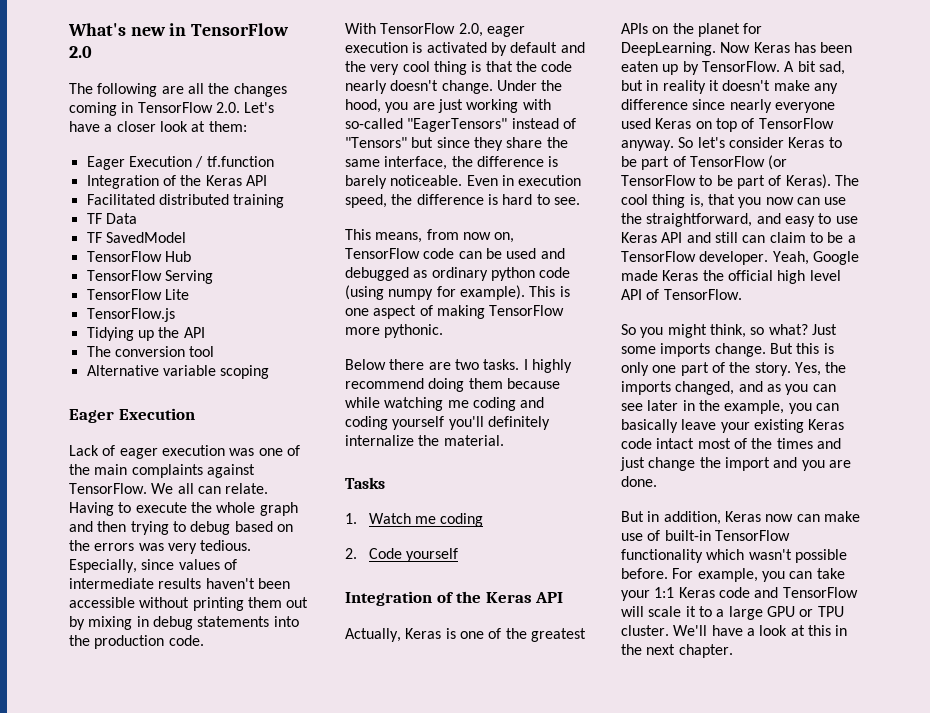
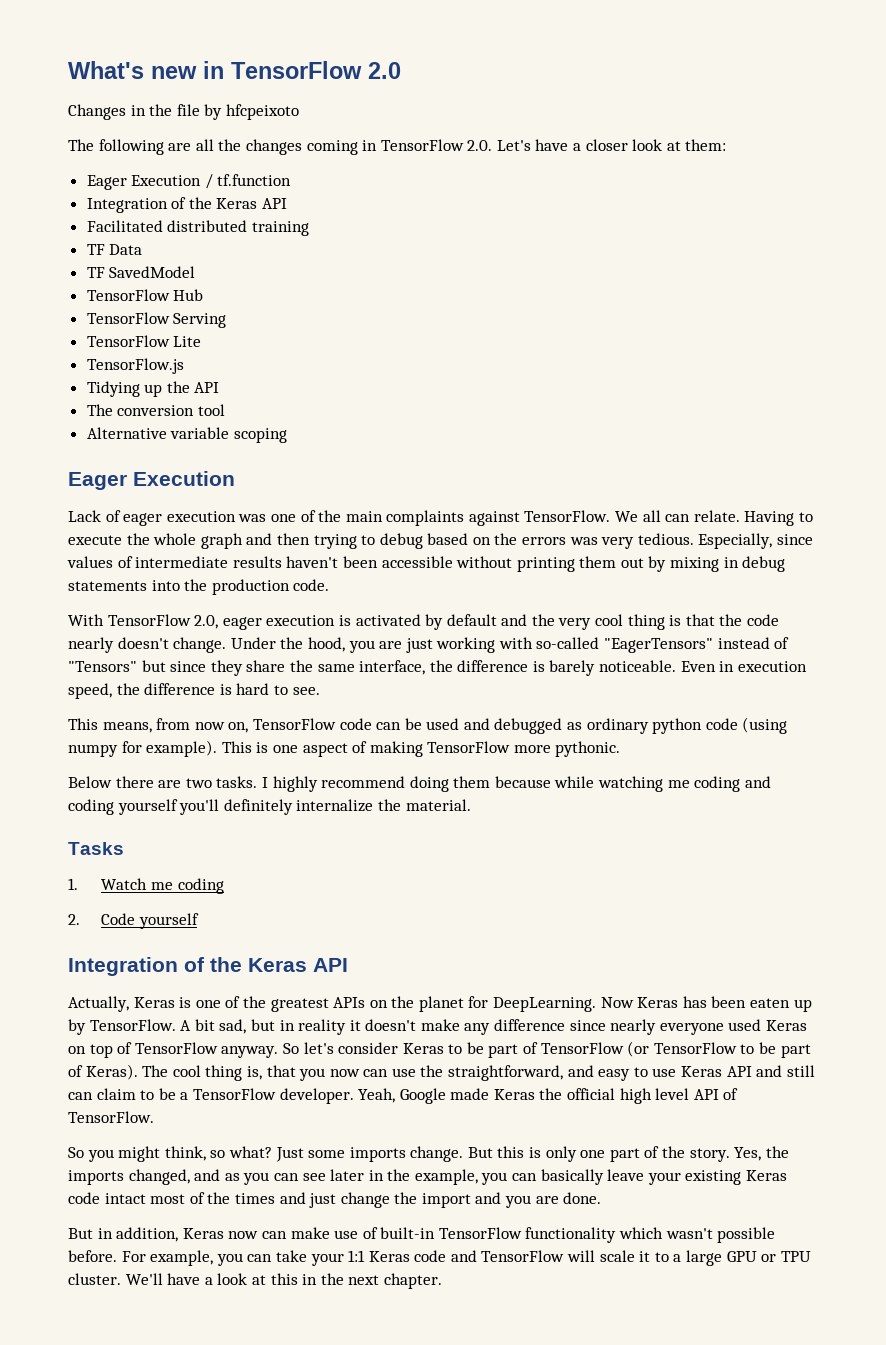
+ Changes in the file by hfcpeixoto

